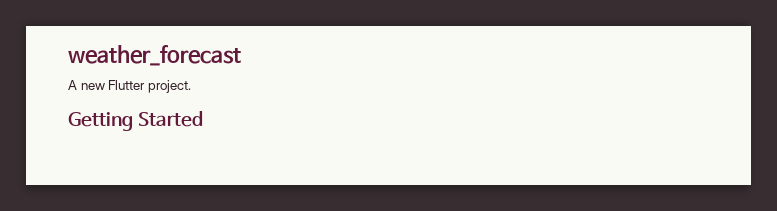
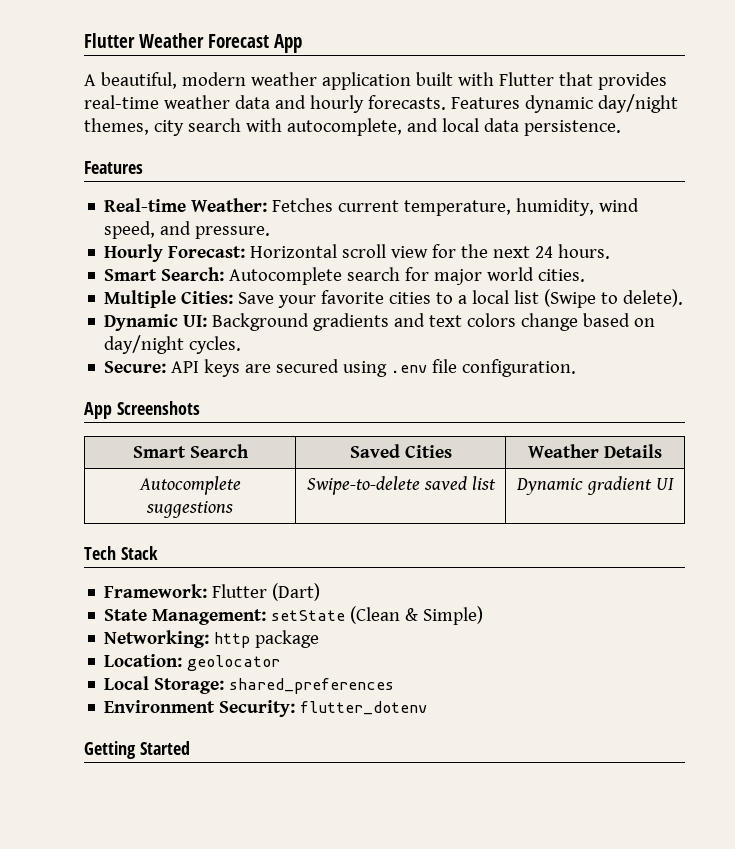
- weather_forecast
- A new Flutter project.
+ Flutter Weather Forecast App
+ A beautiful, modern weather application built with Flutter that provides real-time weather data and hourly forecasts. Features dynamic day/night themes, city search with autocomplete, and local data persistence.
+ Features
+ Real-time Weather: Fetches current temperature, humidity, wind speed, and pressure.
+ Hourly Forecast: Horizontal scroll view for the next 24 hours.
+ Smart Search: Autocomplete search for major world cities.
+ Multiple Cities: Save your favorite cities to a local list (Swipe to delete).
+ Dynamic UI: Background gradients and text colors change based on day/night cycles.
+ Secure: API keys are secured using .env file configuration.
+ App Screenshots
+ Smart Search | Saved Cities | Weather Details
+ Autocomplete suggestions | Swipe-to-delete saved list | Dynamic gradient UI
+ Tech Stack
+ Framework: Flutter (Dart)
+ State Management: setState (Clean & Simple)
+ Networking: http package
+ Location: geolocator
+ Local Storage: shared_preferences
+ Environment Security: flutter_dotenv

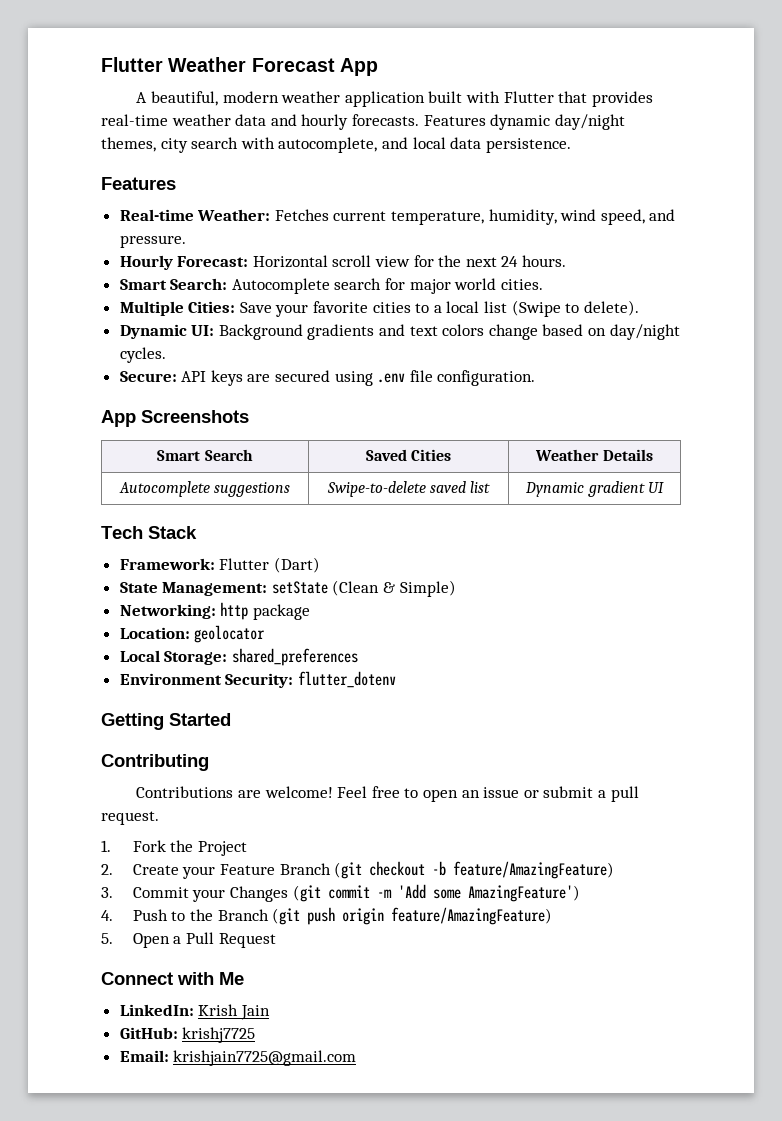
+ Contributing
+ Contributions are welcome! Feel free to open an issue or submit a pull request.
+ 1. Fork the Project
+ 2. Create your Feature Branch (git checkout -b feature/AmazingFeature)
+ 3. Commit your Changes (git commit -m 'Add some AmazingFeature')
+ 4. Push to the Branch (git push origin feature/AmazingFeature)
+ 5. Open a Pull Request
+ Connect with Me
+ LinkedIn: Krish Jain
+ GitHub: krishj7725
+ Email: krishjain7725@gmail.com

